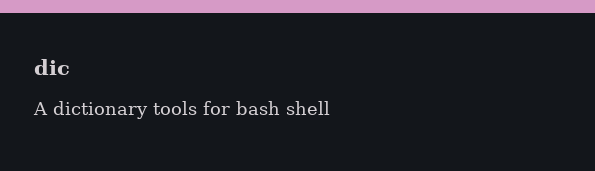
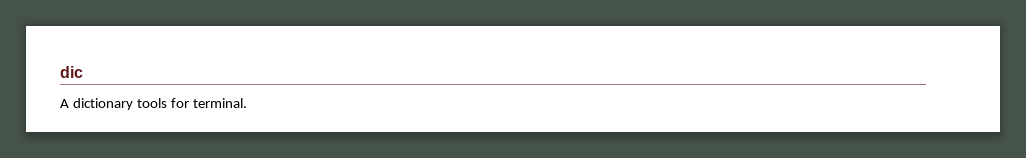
- A dictionary tools for bash shell
+ A dictionary tools for terminal.

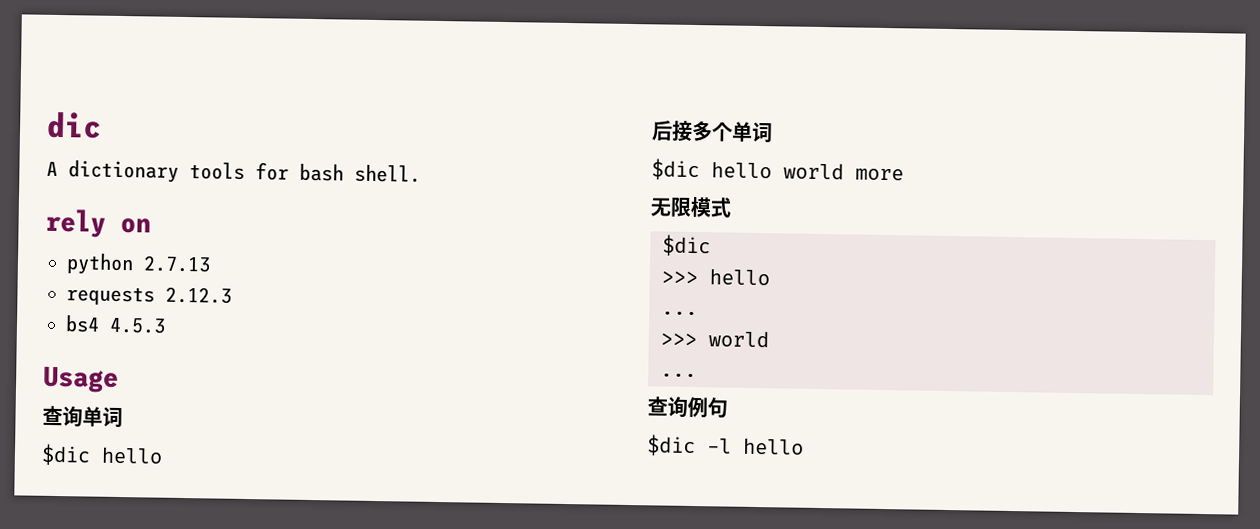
- A dictionary tools for terminal.
+ A dictionary tools for bash shell.
+ rely on
+ python 2.7.13
+ requests 2.12.3
+ bs4 4.5.3
+ Usage
+ 查询单词
+ $dic hello
+ 后接多个单词
+ $dic hello world more
+ 无限模式
+ $dic
+ >>> hello
+ ...
+ >>> world
+ ...
+ 查询例句
+ $dic -l hello

